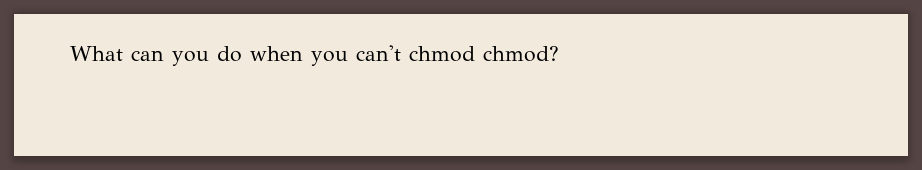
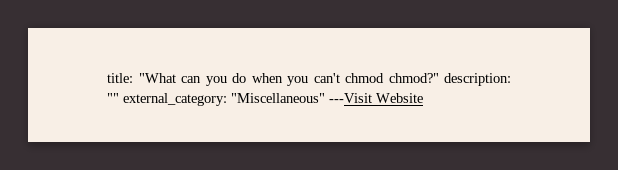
- What can you do when you can't chmod chmod?
+ title: "What can you do when you can't chmod chmod?" description: "" external_category: "Miscellaneous" ---Visit Website

